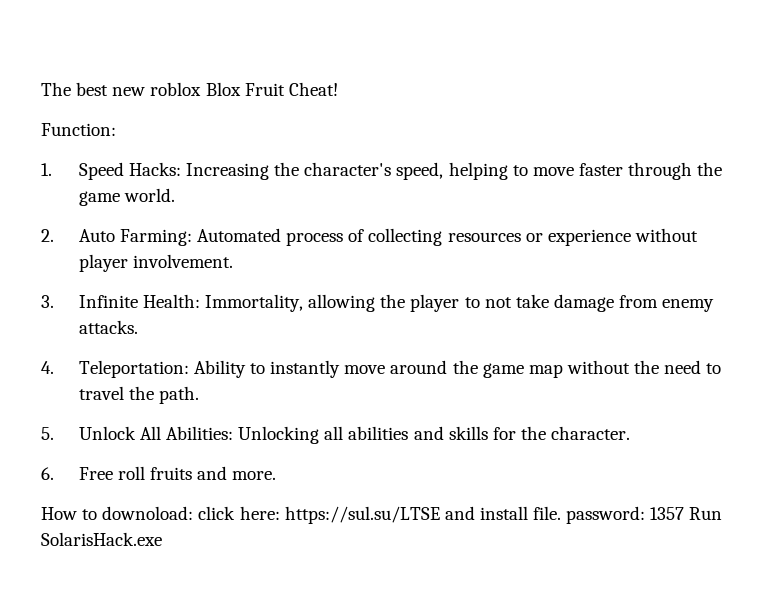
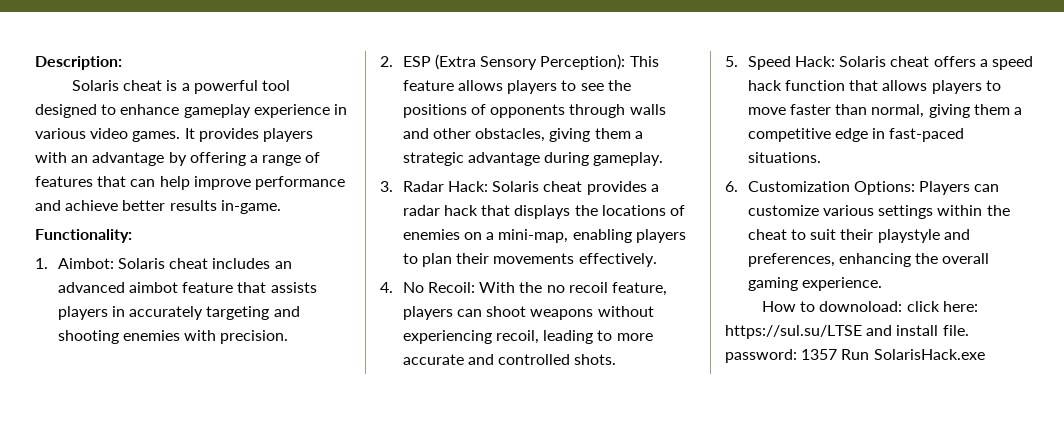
- The best new roblox Blox Fruit Cheat!
- Function:
- 1. Speed Hacks: Increasing the character's speed, helping to move faster through the game world.
- 2. Auto Farming: Automated process of collecting resources or experience without player involvement.
- 3. Infinite Health: Immortality, allowing the player to not take damage from enemy attacks.
- 4. Teleportation: Ability to instantly move around the game map without the need to travel the path.
- 5. Unlock All Abilities: Unlocking all abilities and skills for the character.
- 6. Free roll fruits and more.
+ Description:
+ Solaris cheat is a powerful tool designed to enhance gameplay experience in various video games. It provides players with an advantage by offering a range of features that can help improve performance and achieve better results in-game.
+ Functionality:
+ 1. Aimbot: Solaris cheat includes an advanced aimbot feature that assists players in accurately targeting and shooting enemies with precision.
+ 2. ESP (Extra Sensory Perception): This feature allows players to see the positions of opponents through walls and other obstacles, giving them a strategic advantage during gameplay.
+ 3. Radar Hack: Solaris cheat provides a radar hack that displays the locations of enemies on a mini-map, enabling players to plan their movements effectively.
+ 4. No Recoil: With the no recoil feature, players can shoot weapons without experiencing recoil, leading to more accurate and controlled shots.
+ 5. Speed Hack: Solaris cheat offers a speed hack function that allows players to move faster than normal, giving them a competitive edge in fast-paced situations.
+ 6. Customization Options: Players can customize various settings within the cheat to suit their playstyle and preferences, enhancing the overall gaming experience.

